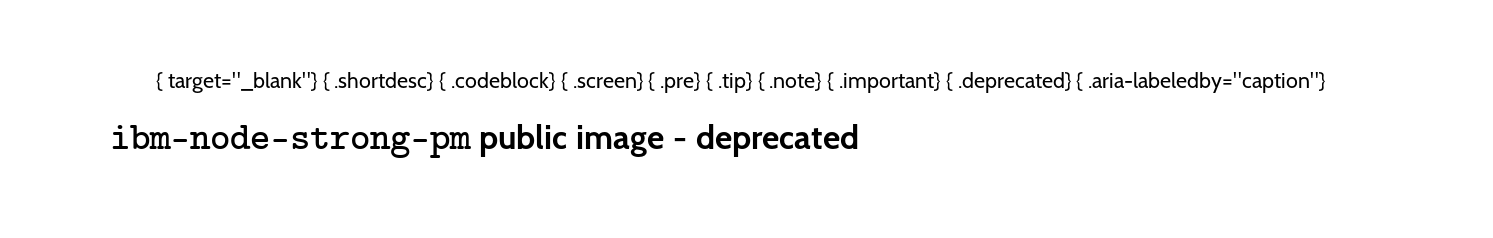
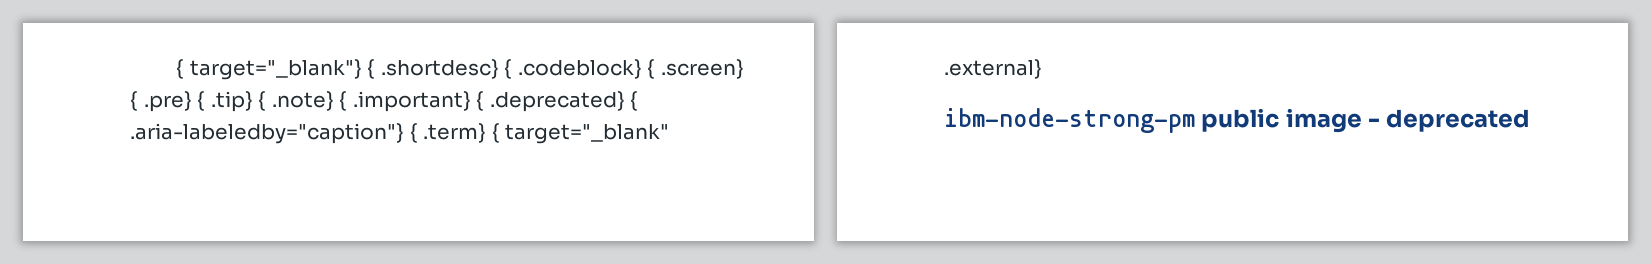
- { target="_blank"} { .shortdesc} { .codeblock} { .screen} { .pre} { .tip} { .note} { .important} { .deprecated} { .aria-labeledby="caption"}
+ { target="_blank"} { .shortdesc} { .codeblock} { .screen} { .pre} { .tip} { .note} { .important} { .deprecated} { .aria-labeledby="caption"} { .term} { target="_blank" .external}

